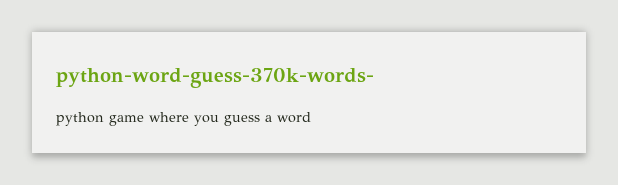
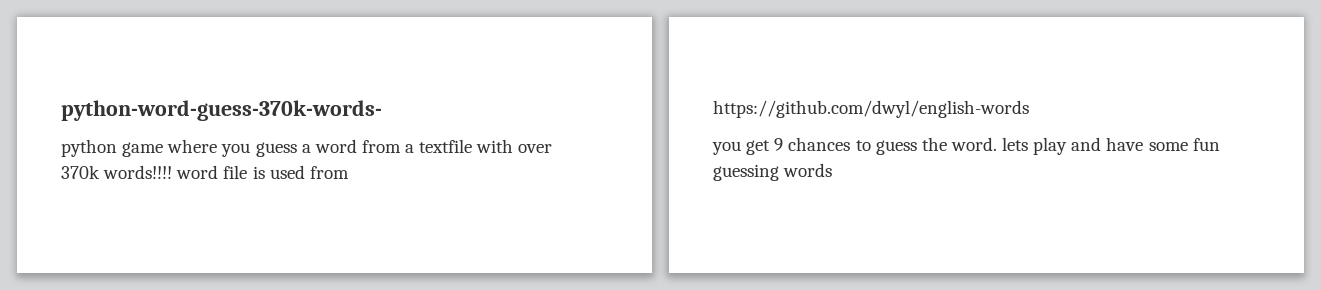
- python game where you guess a word
+ python game where you guess a word from a textfile with over 370k words!!!! word file is used from https://github.com/dwyl/english-words
+ you get 9 chances to guess the word. lets play and have some fun guessing words

